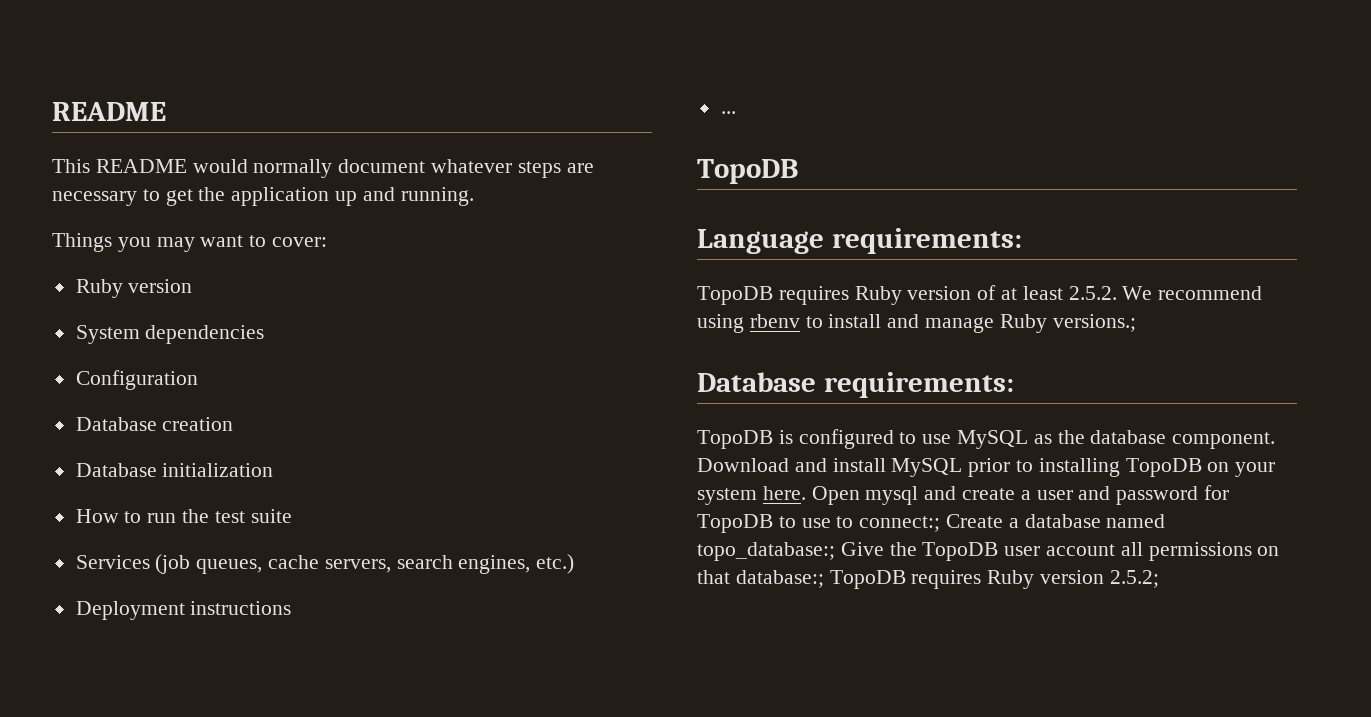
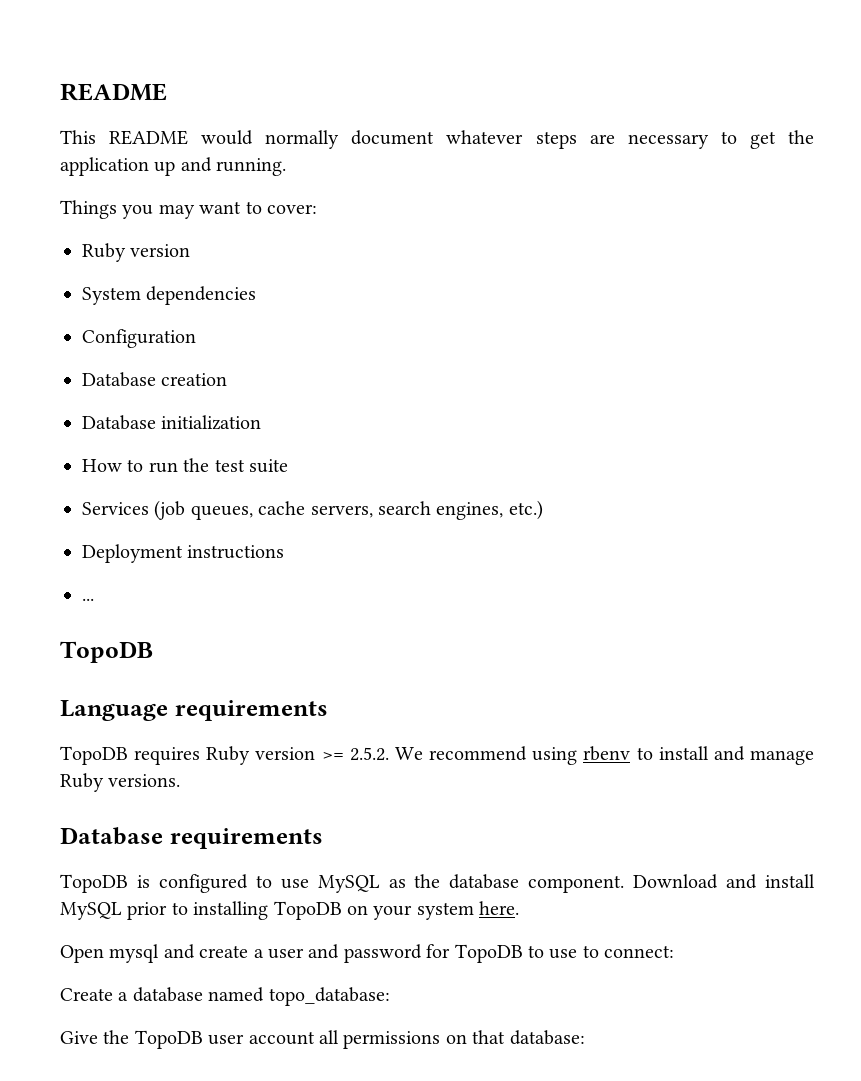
- Language requirements:
- TopoDB requires Ruby version of at least 2.5.2. We recommend using rbenv to install and manage Ruby versions.;
- Database requirements:
+ Language requirements
+ TopoDB requires Ruby version >= 2.5.2. We recommend using rbenv to install and manage Ruby versions.
+ Database requirements
- Download and install MySQL prior to installing TopoDB on your system here. Open mysql and create a user and password for TopoDB to use to connect:; Create a database named topo_database:; Give the TopoDB user account all permissions on that database:; TopoDB requires Ruby version 2.5.2;
+ Download and install MySQL prior to installing TopoDB on your system here.
+ Open mysql and create a user and password for TopoDB to use to connect:
+ Create a database named topo_database:
+ Give the TopoDB user account all permissions on that database:

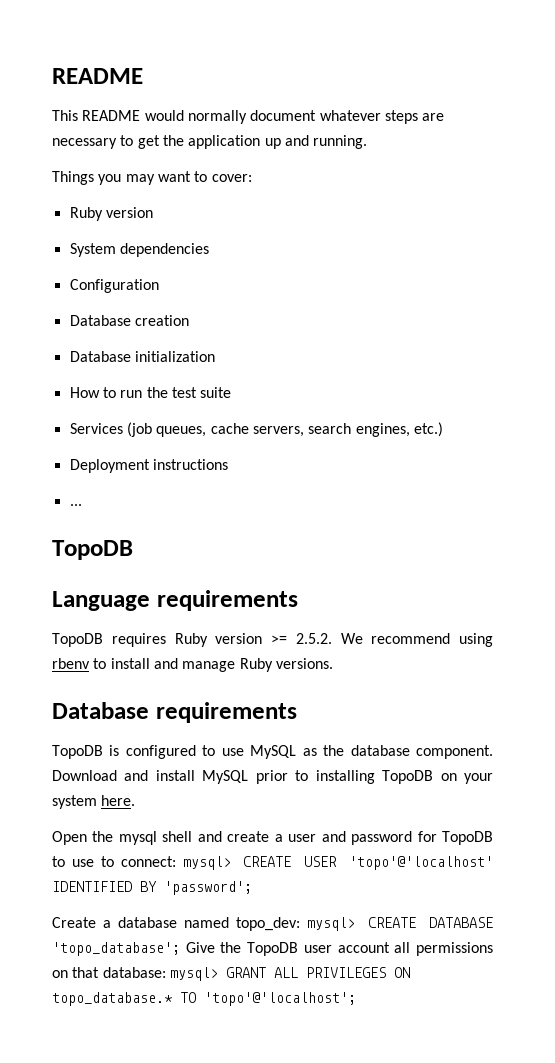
- Open mysql and create a user and password for TopoDB to use to connect:
+ Open the mysql shell and create a user and password for TopoDB to use to connect: mysql> CREATE USER 'topo'@'localhost' IDENTIFIED BY 'password';
- Create a database named topo_database:
- Give the TopoDB user account all permissions on that database:
+ Create a database named topo_dev: mysql> CREATE DATABASE 'topo_database'; Give the TopoDB user account all permissions on that database: mysql> GRANT ALL PRIVILEGES ON topo_database.* TO 'topo'@'localhost';

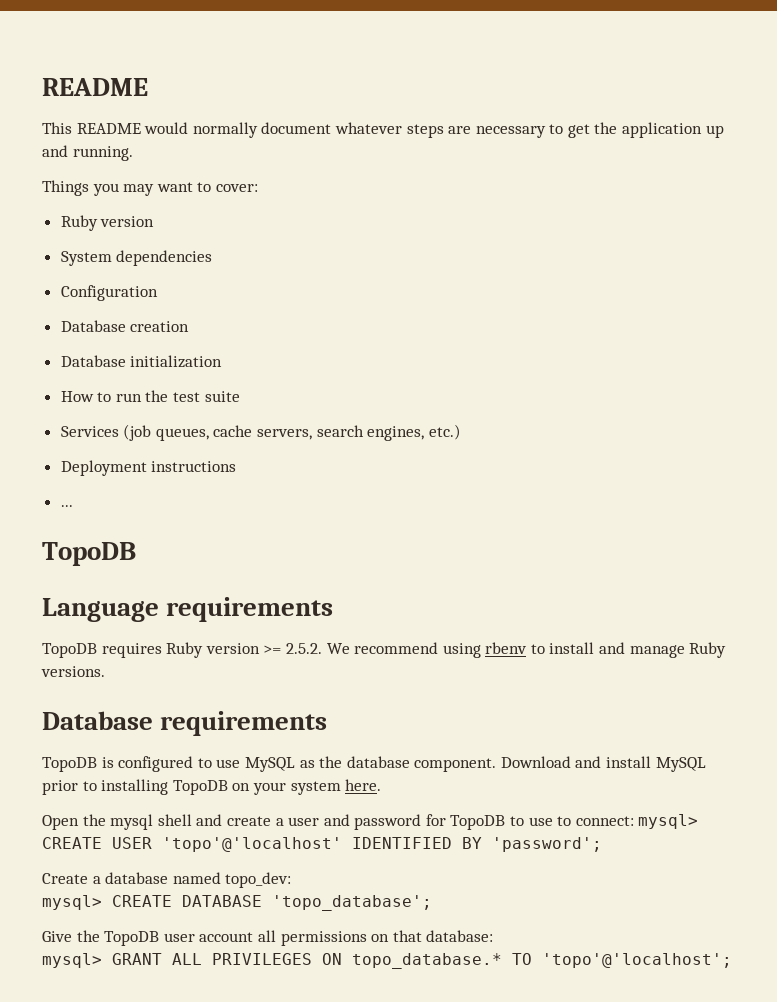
- Create a database named topo_dev: mysql> CREATE DATABASE 'topo_database'; Give the TopoDB user account all permissions on that database: mysql> GRANT ALL PRIVILEGES ON topo_database.* TO 'topo'@'localhost';
+ Create a database named topo_dev:
+ mysql> CREATE DATABASE 'topo_database';
+ Give the TopoDB user account all permissions on that database:
+ mysql> GRANT ALL PRIVILEGES ON topo_database.* TO 'topo'@'localhost';

